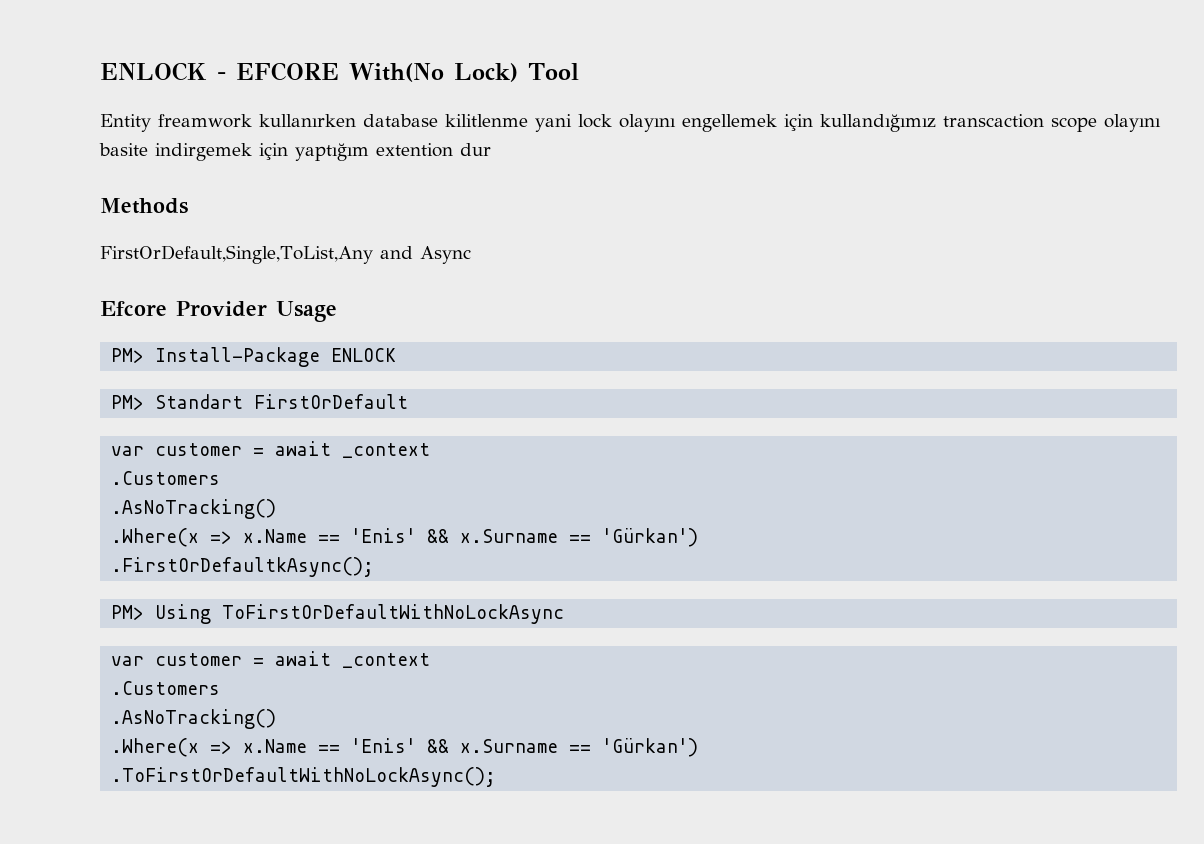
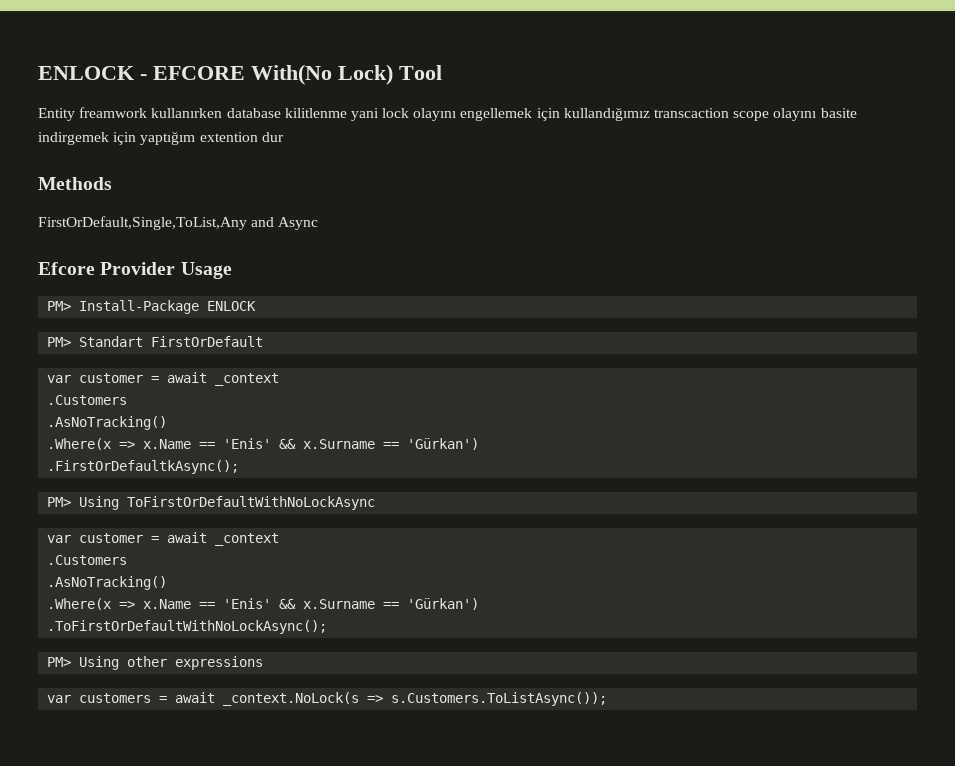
+ PM> Using other expressions
+ var customers = await _context.NoLock(s => s.Customers.ToListAsync());

